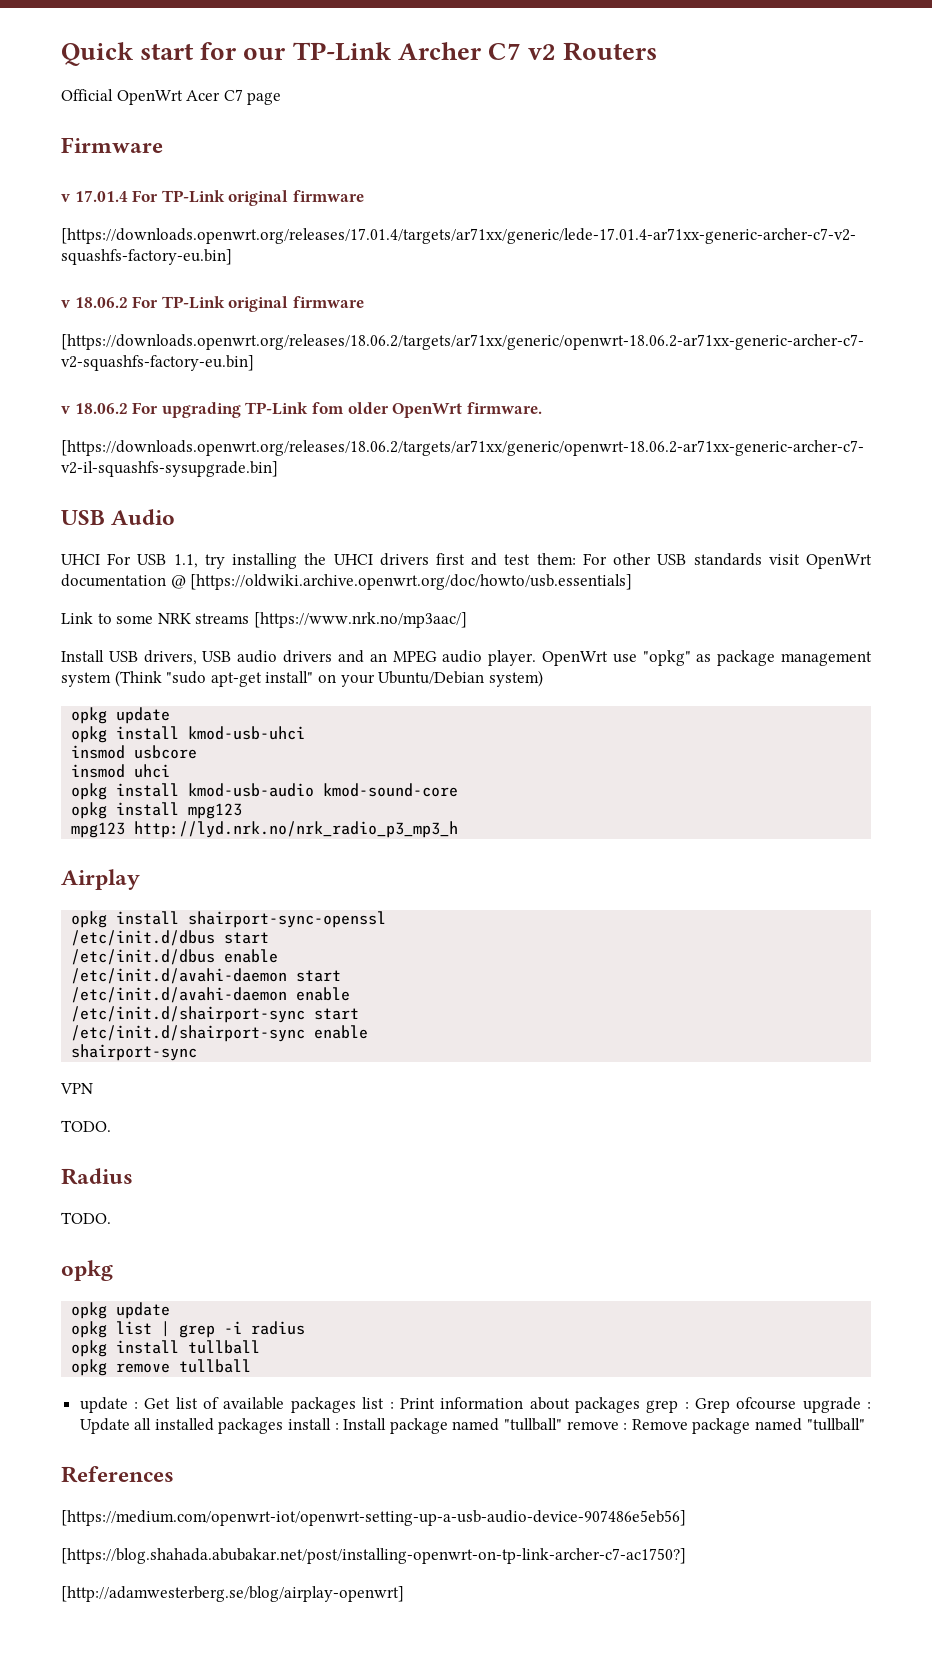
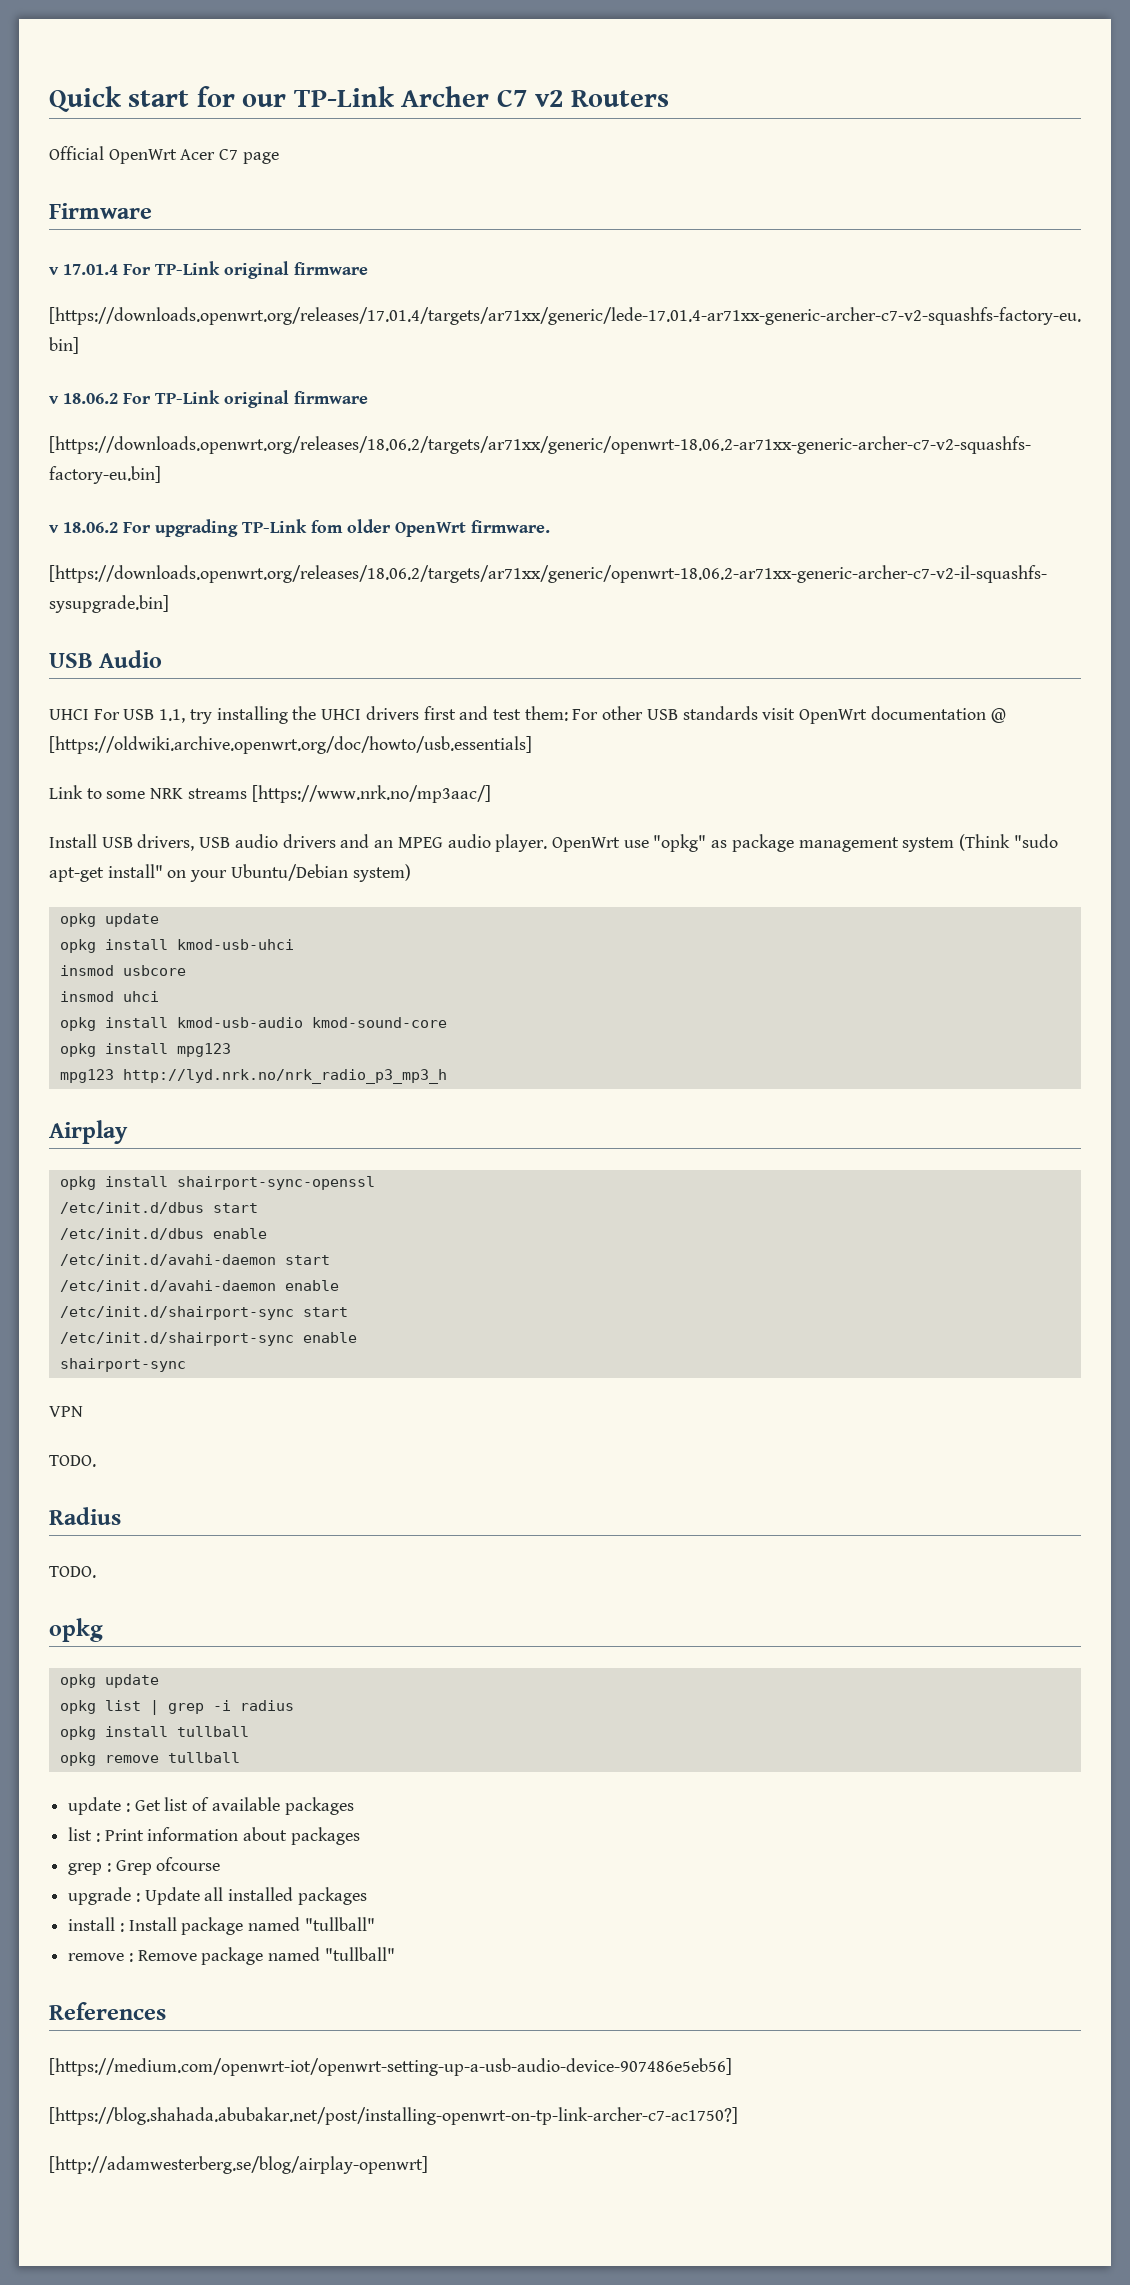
- update : Get list of available packages list : Print information about packages grep : Grep ofcourse upgrade : Update all installed packages install : Install package named "tullball" remove : Remove package named "tullball"
+ update : Get list of available packages
+ list : Print information about packages
+ grep : Grep ofcourse
+ upgrade : Update all installed packages
+ install : Install package named "tullball"
+ remove : Remove package named "tullball"

